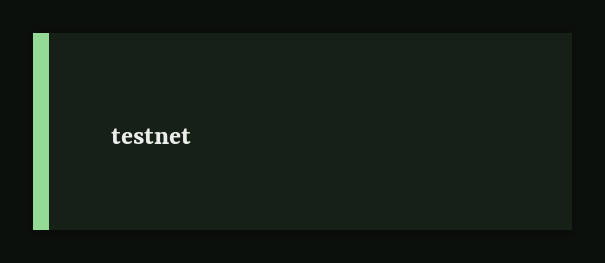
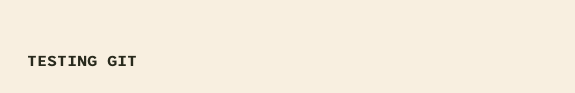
- testnet
+ TESTING GIT

